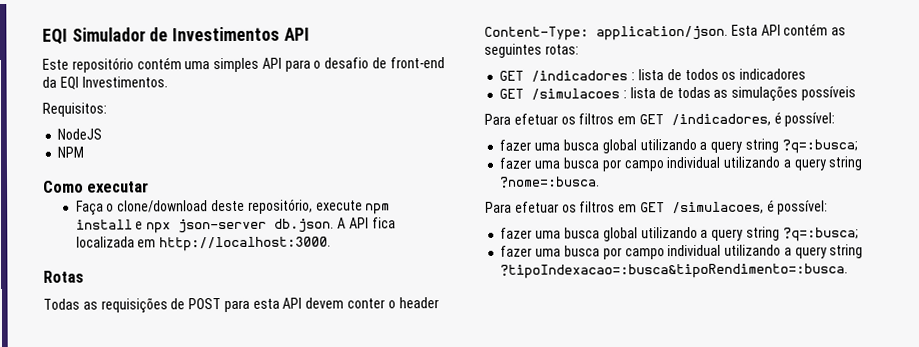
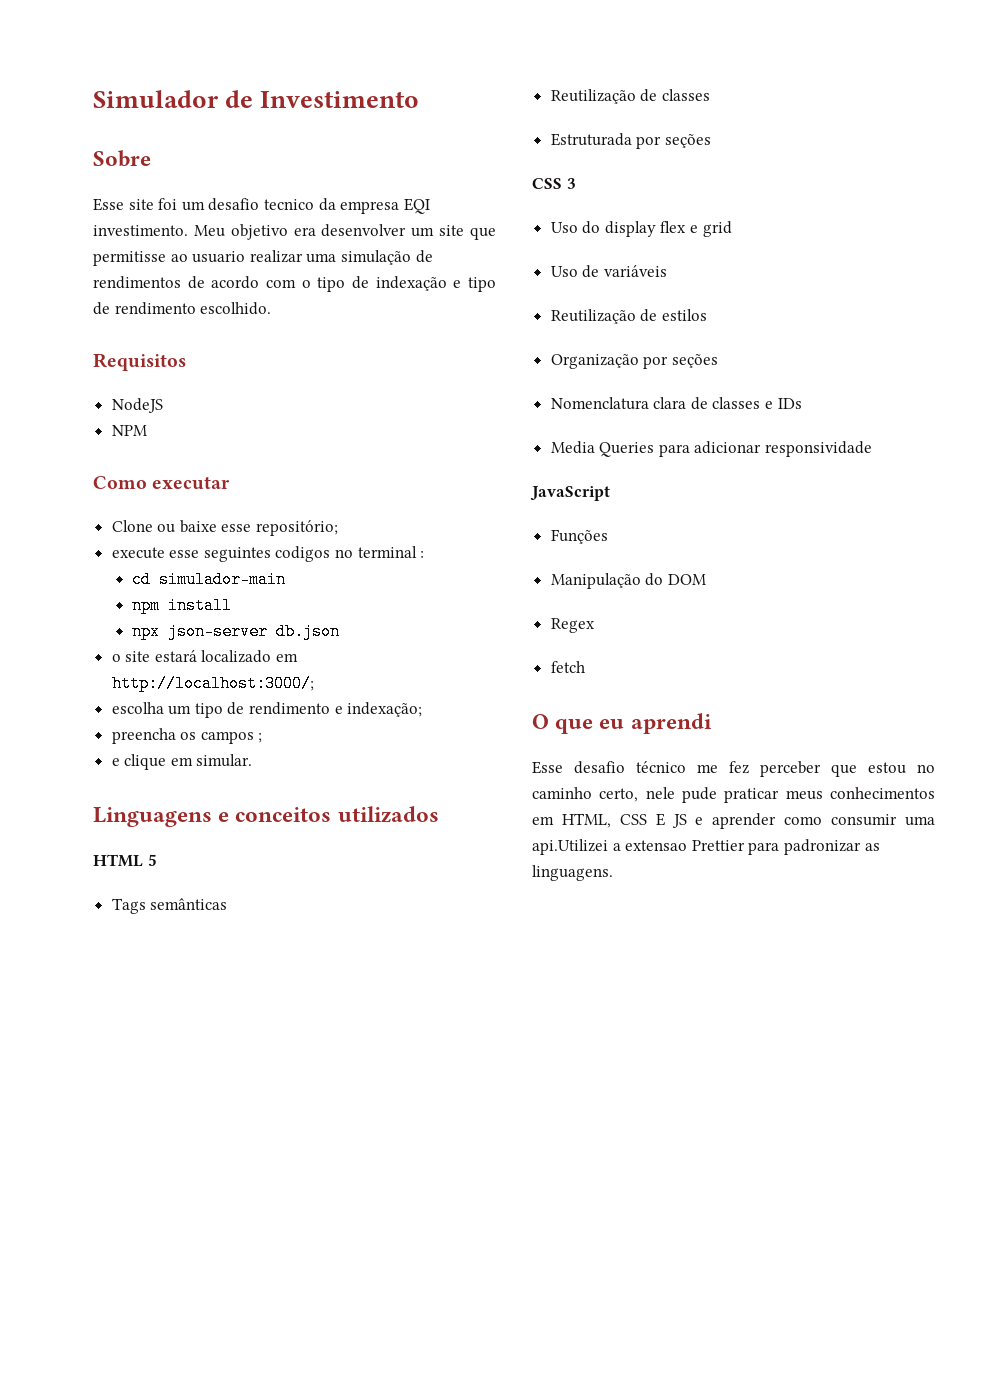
- EQI Simulador de Investimentos API
- Este repositório contém uma simples API para o desafio de front-end da EQI Investimentos.
- Requisitos:
+ Simulador de Investimento
+ Sobre
+ Esse site foi um desafio tecnico da empresa EQI investimento. Meu objetivo era desenvolver um site que permitisse ao usuario realizar uma simulação de rendimentos de acordo com o tipo de indexação e tipo de rendimento escolhido.
+ Requisitos
  NodeJS
  NPM
  Como executar
- Faça o clone/download deste repositório, execute npm install e npx json-server db.json. A API fica localizada em http://localhost:3000.
- Rotas
- Todas as requisições de POST para esta API devem conter o header Content-Type: application/json. Esta API contém as seguintes rotas:
- GET /indicadores : lista de todos os indicadores
- GET /simulacoes : lista de todas as simulações possíveis
- Para efetuar os filtros em GET /indicadores, é possível:
- fazer uma busca global utilizando a query string ?q=:busca;
- fazer uma busca por campo individual utilizando a query string ?nome=:busca.
- Para efetuar os filtros em GET /simulacoes, é possível:
- fazer uma busca global utilizando a query string ?q=:busca;
- fazer uma busca por campo individual utilizando a query string ?tipoIndexacao=:busca&tipoRendimento=:busca.
+ Clone ou baixe esse repositório;
+ execute esse seguintes codigos no terminal :
+ cd simulador-main
+ npm install
+ npx json-server db.json
+ o site estará localizado em http://localhost:3000/;
+ escolha um tipo de rendimento e indexação;
+ preencha os campos ;
+ e clique em simular.
+ Linguagens e conceitos utilizados
+ HTML 5
+ Tags semânticas
+ Reutilização de classes
+ Estruturada por seções
+ CSS 3
+ Uso do display flex e grid
+ Uso de variáveis
+ Reutilização de estilos
+ Organização por seções
+ Nomenclatura clara de classes e IDs
+ Media Queries para adicionar responsividade
+ JavaScript
+ Funções
+ Manipulação do DOM
+ Regex
+ fetch
+ O que eu aprendi
+ Esse desafio técnico me fez perceber que estou no caminho certo, nele pude praticar meus conhecimentos em HTML, CSS E JS e aprender como consumir uma api.Utilizei a extensao Prettier para padronizar as linguagens.

